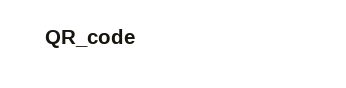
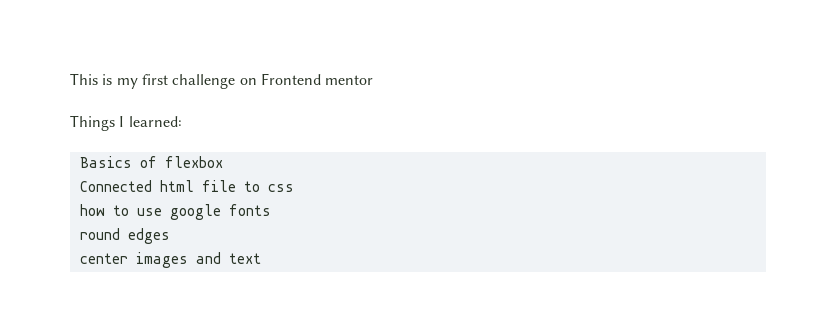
- QR_code
+ This is my first challenge on Frontend mentor
+ Things I learned:
+ Basics of flexbox
+ Connected html file to css
+ how to use google fonts
+ round edges
+ center images and text

